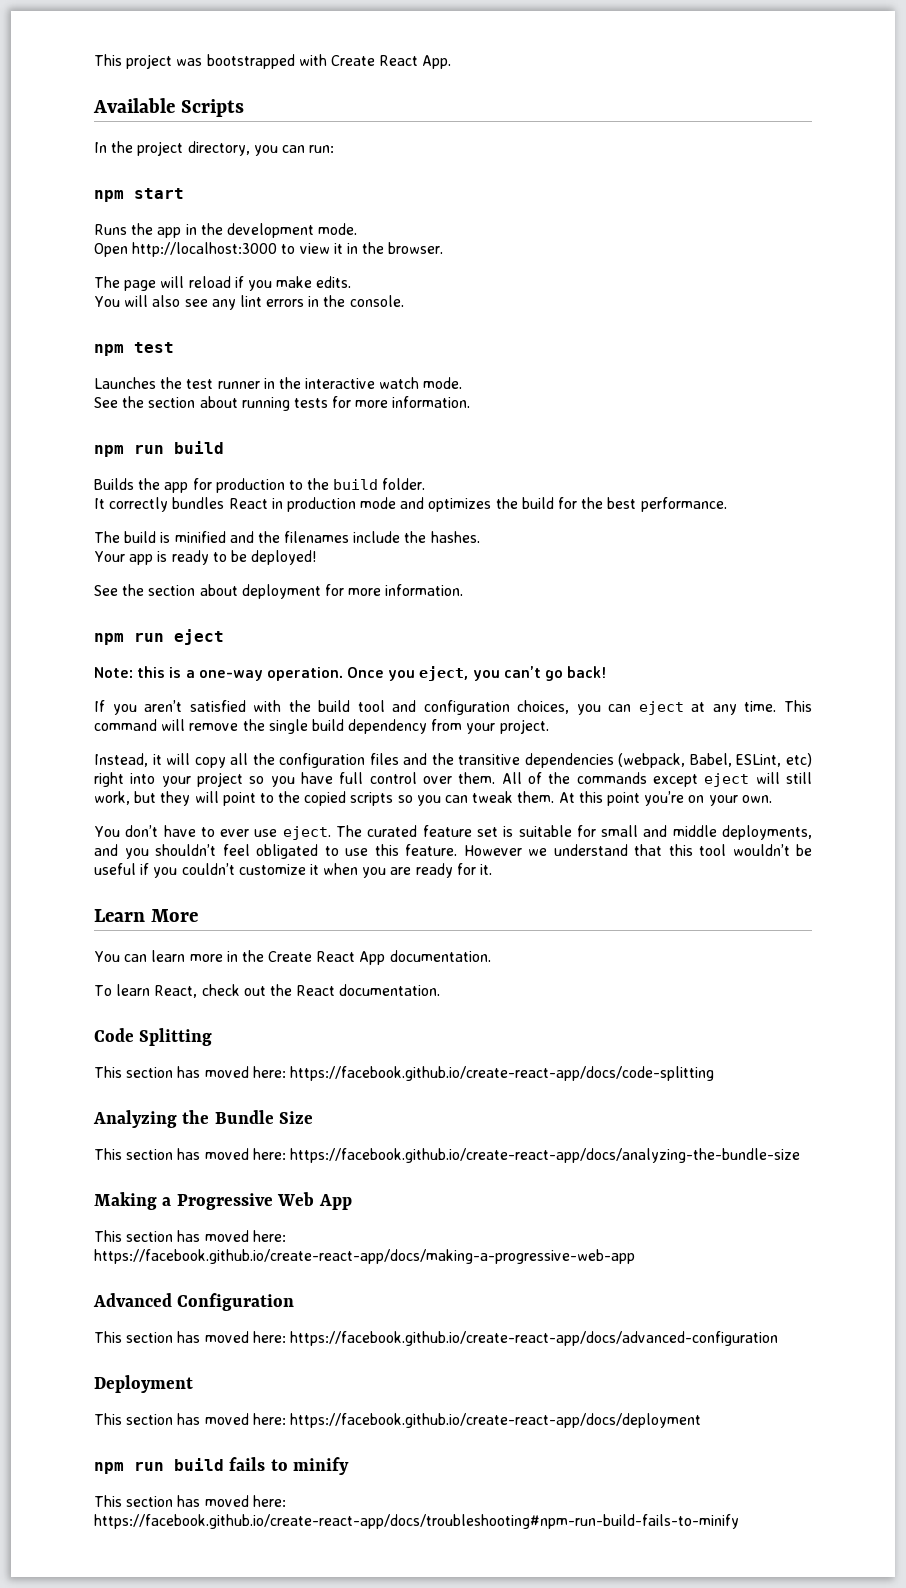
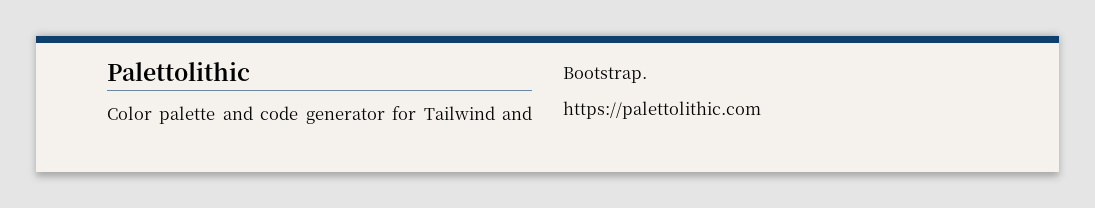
- This project was bootstrapped with Create React App.
- Available Scripts
- In the project directory, you can run:
- npm start
- Runs the app in the development mode.
- Open http://localhost:3000 to view it in the browser.
- The page will reload if you make edits.
- You will also see any lint errors in the console.
- npm test
- Launches the test runner in the interactive watch mode.
- See the section about running tests for more information.
- npm run build
- Builds the app for production to the build folder.
- It correctly bundles React in production mode and optimizes the build for the best performance.
- The build is minified and the filenames include the hashes.
- Your app is ready to be deployed!
- See the section about deployment for more information.
- npm run eject
- Note: this is a one-way operation. Once you eject, you can’t go back!
- If you aren’t satisfied with the build tool and configuration choices, you can eject at any time. This command will remove the single build dependency from your project.
- Instead, it will copy all the configuration files and the transitive dependencies (webpack, Babel, ESLint, etc) right into your project so you have full control over them. All of the commands except eject will still work, but they will point to the copied scripts so you can tweak them. At this point you’re on your own.
- You don’t have to ever use eject. The curated feature set is suitable for small and middle deployments, and you shouldn’t feel obligated to use this feature. However we understand that this tool wouldn’t be useful if you couldn’t customize it when you are ready for it.
- Learn More
- You can learn more in the Create React App documentation.
- To learn React, check out the React documentation.
- Code Splitting
- This section has moved here: https://facebook.github.io/create-react-app/docs/code-splitting
- Analyzing the Bundle Size
- This section has moved here: https://facebook.github.io/create-react-app/docs/analyzing-the-bundle-size
- Making a Progressive Web App
- This section has moved here: https://facebook.github.io/create-react-app/docs/making-a-progressive-web-app
- Advanced Configuration
- This section has moved here: https://facebook.github.io/create-react-app/docs/advanced-configuration
- Deployment
- This section has moved here: https://facebook.github.io/create-react-app/docs/deployment
- npm run build fails to minify
- This section has moved here: https://facebook.github.io/create-react-app/docs/troubleshooting#npm-run-build-fails-to-minify
+ Palettolithic
+ Color palette and code generator for Tailwind and Bootstrap.
+ https://palettolithic.com

